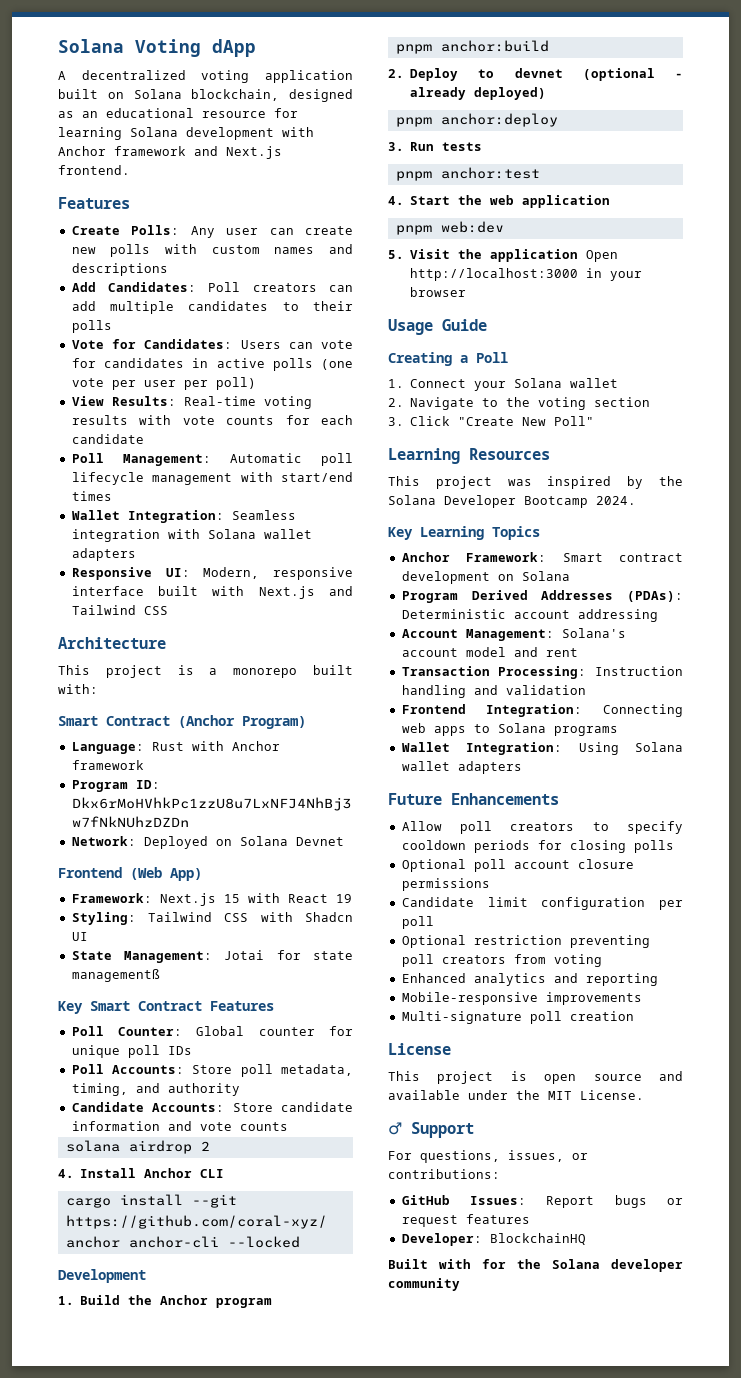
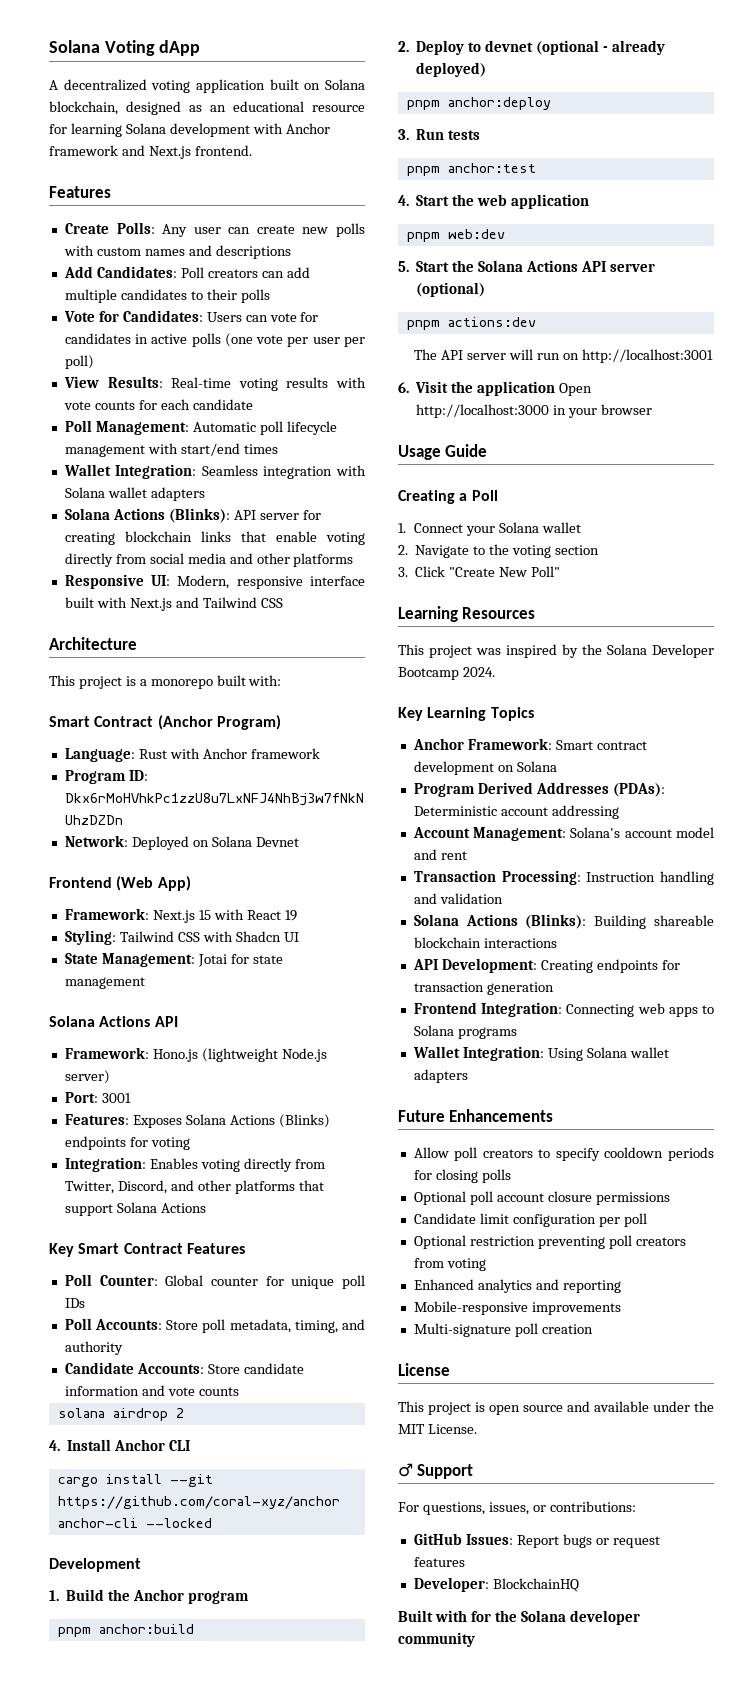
+ Solana Actions (Blinks): API server for creating blockchain links that enable voting directly from social media and other platforms
- State Management: Jotai for state managementß
+ State Management: Jotai for state management
+ Solana Actions API
+ Framework: Hono.js (lightweight Node.js server)
+ Port: 3001
+ Features: Exposes Solana Actions (Blinks) endpoints for voting
+ Integration: Enables voting directly from Twitter, Discord, and other platforms that support Solana Actions
- 5. Visit the application Open http://localhost:3000 in your browser
+ 5. Start the Solana Actions API server (optional)
+ pnpm actions:dev
+ The API server will run on http://localhost:3001
+ 6. Visit the application Open http://localhost:3000 in your browser
+ Solana Actions (Blinks): Building shareable blockchain interactions
+ API Development: Creating endpoints for transaction generation

